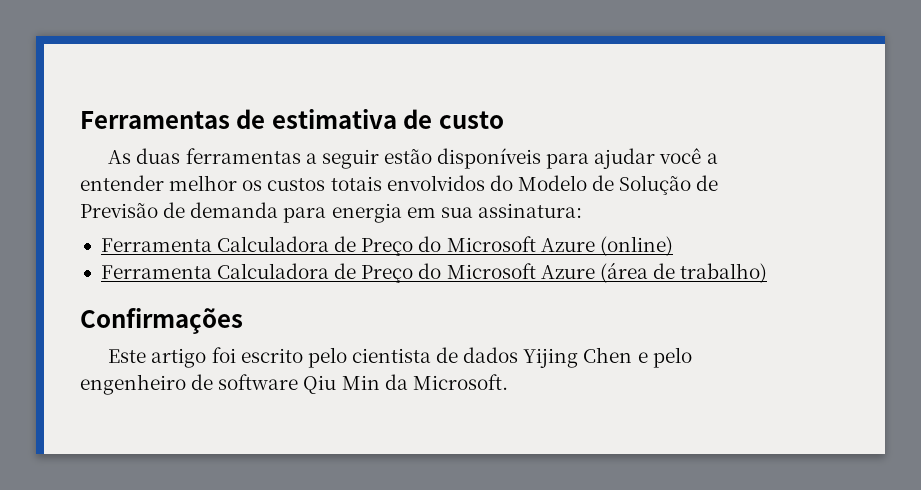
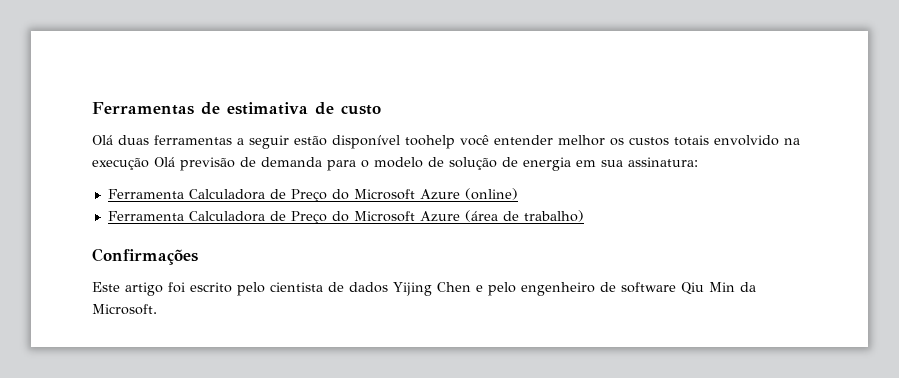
- As duas ferramentas a seguir estão disponíveis para ajudar você a entender melhor os custos totais envolvidos do Modelo de Solução de Previsão de demanda para energia em sua assinatura:
+ Olá duas ferramentas a seguir estão disponível toohelp você entender melhor os custos totais envolvido na execução Olá previsão de demanda para o modelo de solução de energia em sua assinatura:

